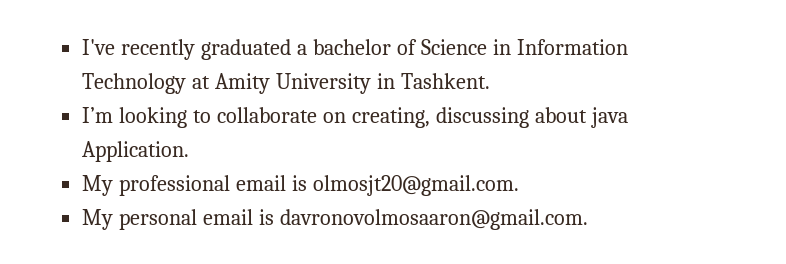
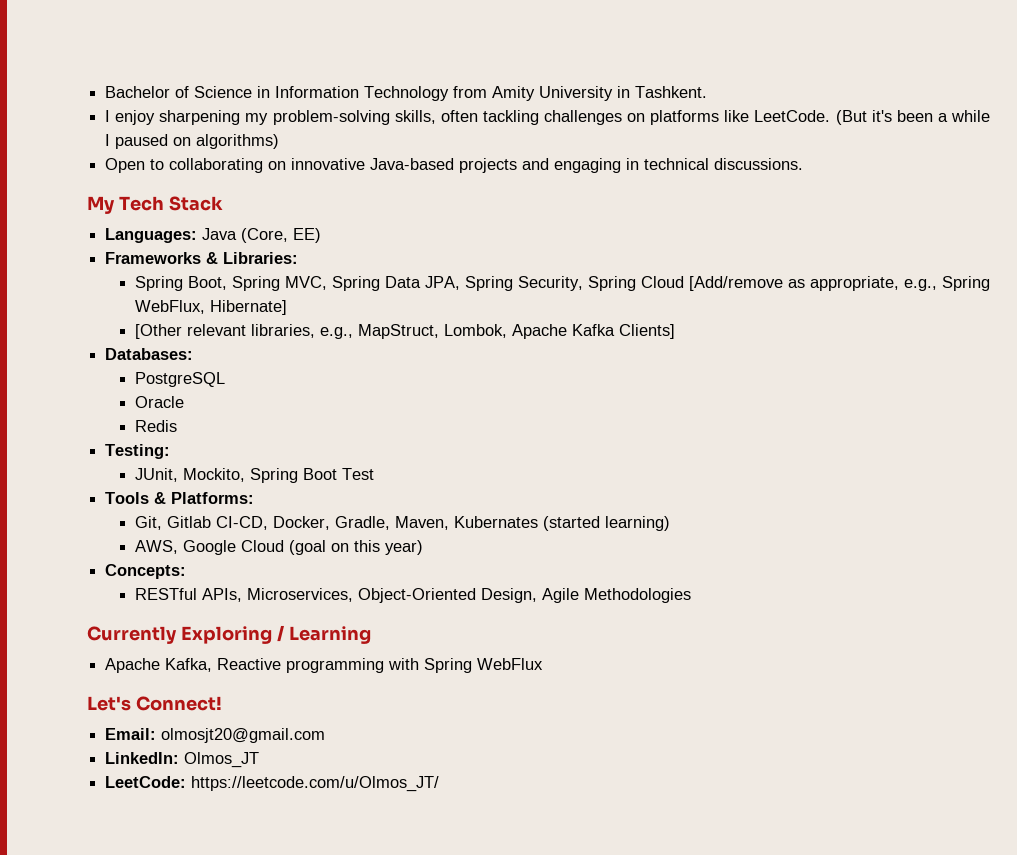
- I've recently graduated a bachelor of Science in Information Technology at Amity University in Tashkent.
+ Bachelor of Science in Information Technology from Amity University in Tashkent.
- I’m looking to collaborate on creating, discussing about java Application.
- My professional email is olmosjt20@gmail.com.
- My personal email is davronovolmosaaron@gmail.com.
+ I enjoy sharpening my problem-solving skills, often tackling challenges on platforms like LeetCode. (But it's been a while I paused on algorithms)
+ Open to collaborating on innovative Java-based projects and engaging in technical discussions.
+ My Tech Stack
+ Languages: Java (Core, EE)
+ Frameworks & Libraries:
+ Spring Boot, Spring MVC, Spring Data JPA, Spring Security, Spring Cloud [Add/remove as appropriate, e.g., Spring WebFlux, Hibernate]
+ [Other relevant libraries, e.g., MapStruct, Lombok, Apache Kafka Clients]
+ Databases:
+ PostgreSQL
+ Oracle
+ Redis
+ Testing:
+ JUnit, Mockito, Spring Boot Test
+ Tools & Platforms:
+ Git, Gitlab CI-CD, Docker, Gradle, Maven, Kubernates (started learning)
+ AWS, Google Cloud (goal on this year)
+ Concepts:
+ RESTful APIs, Microservices, Object-Oriented Design, Agile Methodologies
+ Currently Exploring / Learning
+ Apache Kafka, Reactive programming with Spring WebFlux
+ Let's Connect!
+ Email: olmosjt20@gmail.com
+ LinkedIn: Olmos_JT
+ LeetCode: https://leetcode.com/u/Olmos_JT/

